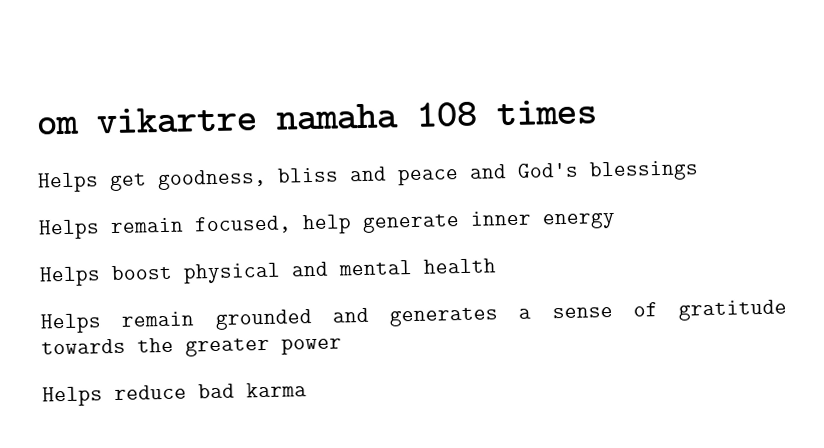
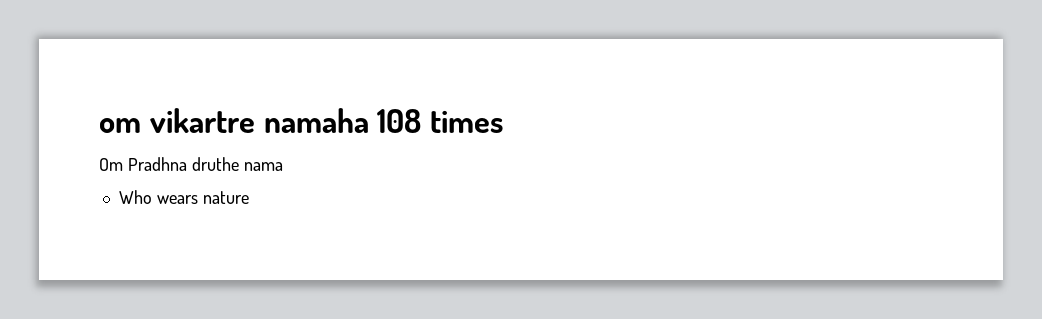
- Helps get goodness, bliss and peace and God's blessings
- Helps remain focused, help generate inner energy
- Helps boost physical and mental health
- Helps remain grounded and generates a sense of gratitude towards the greater power
- Helps reduce bad karma
+ Om Pradhna druthe nama
+ Who wears nature

